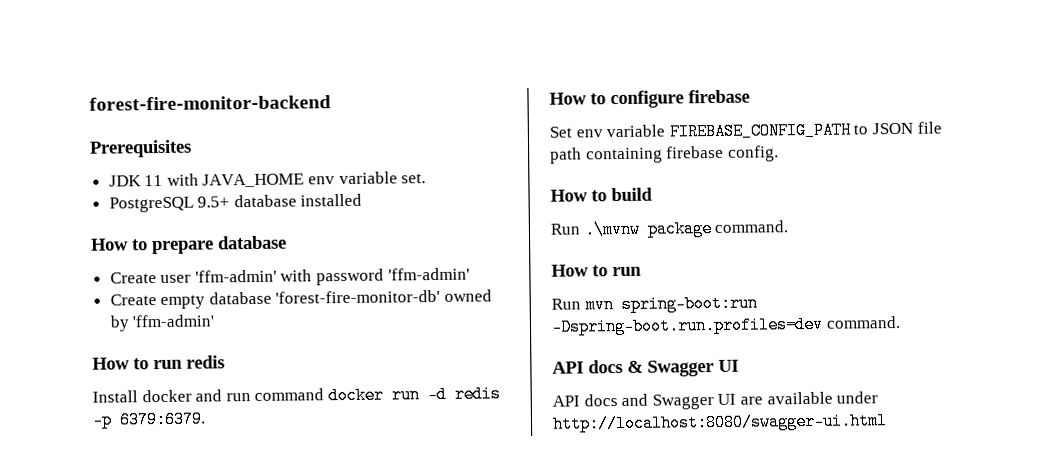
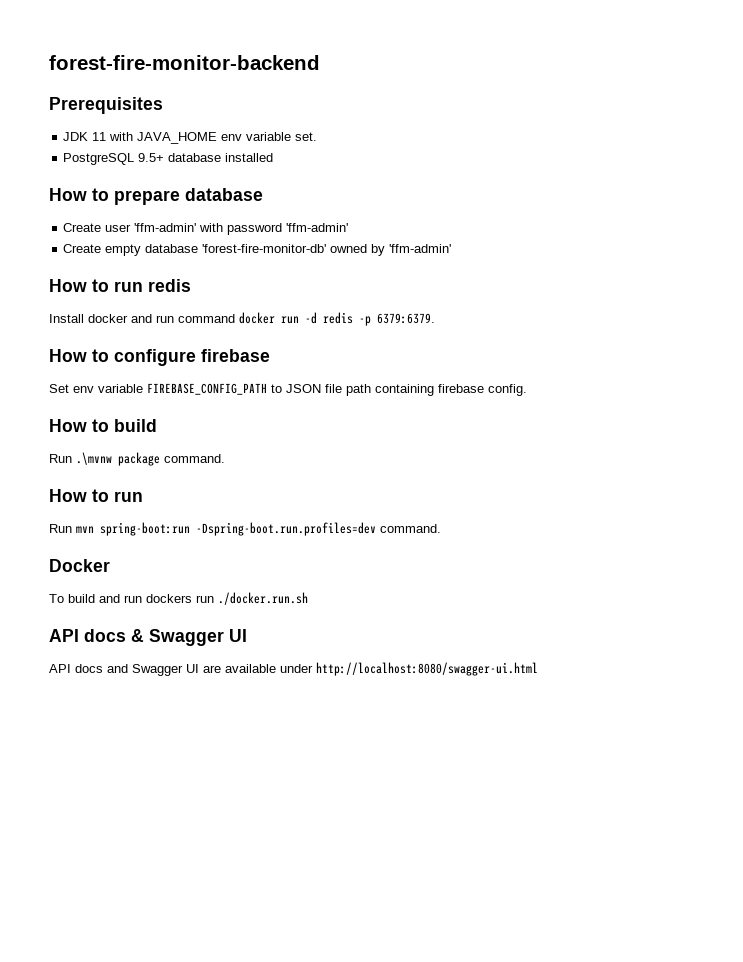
+ Docker
+ To build and run dockers run ./docker.run.sh

